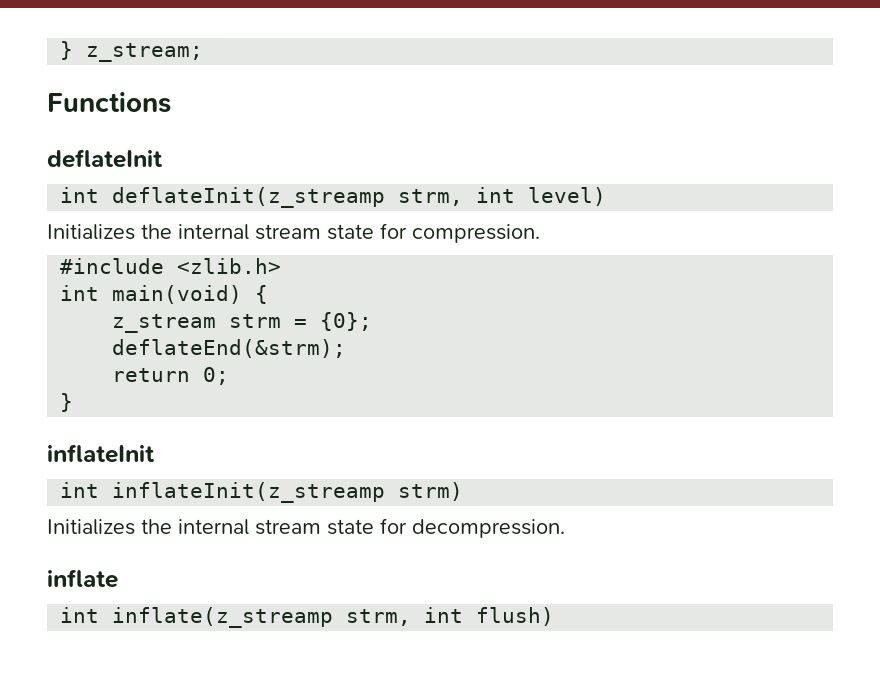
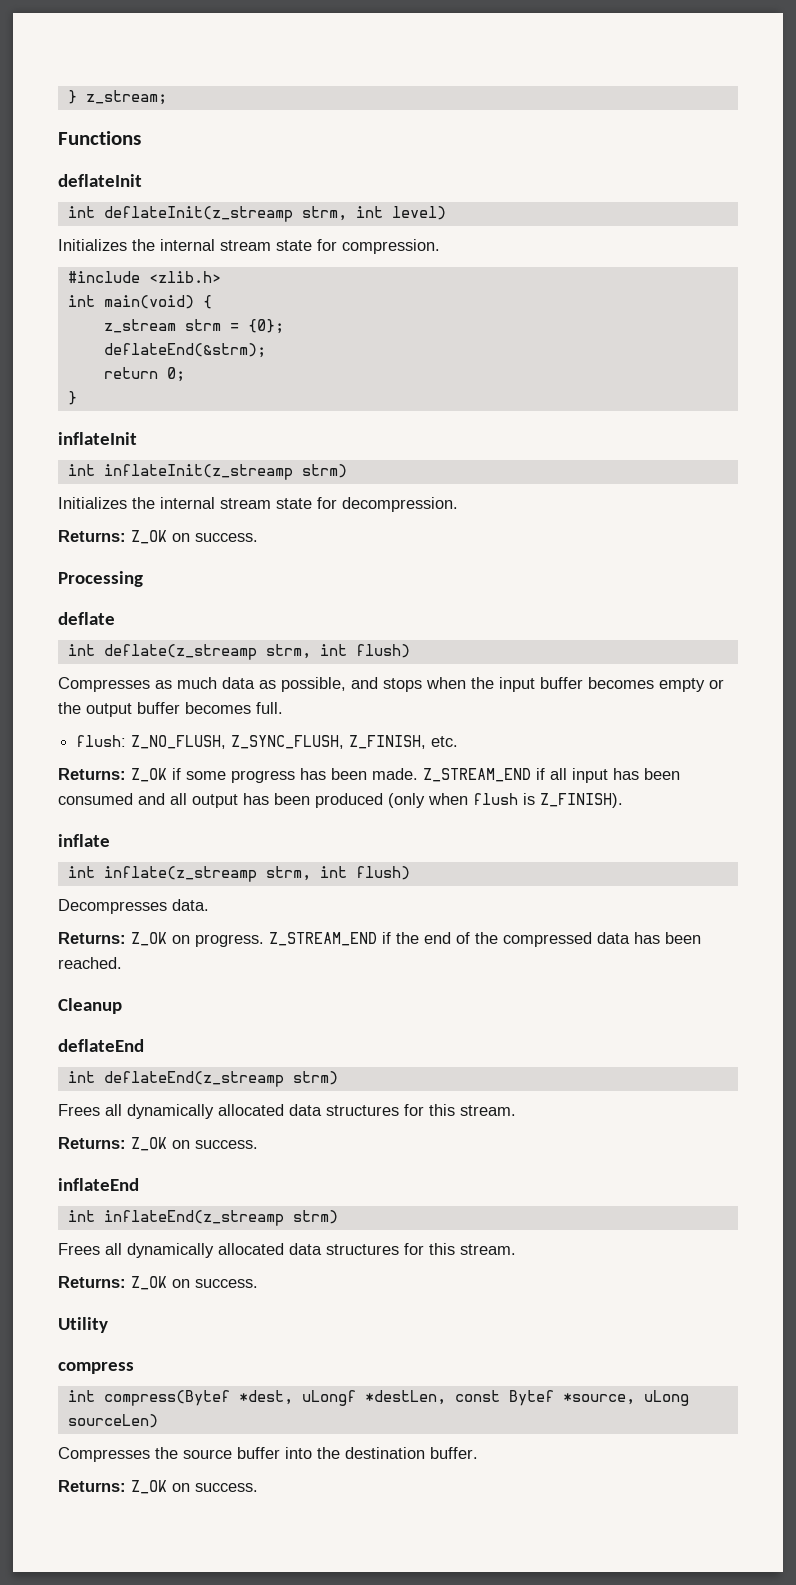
  Initializes the internal stream state for decompression.
+ Returns: Z_OK on success.
+ Processing
+ deflate
+ int deflate(z_streamp strm, int flush)
+ Compresses as much data as possible, and stops when the input buffer becomes empty or the output buffer becomes full.
+ flush: Z_NO_FLUSH, Z_SYNC_FLUSH, Z_FINISH, etc.
+ Returns: Z_OK if some progress has been made. Z_STREAM_END if all input has been consumed and all output has been produced (only when flush is Z_FINISH).
+ Decompresses data.
+ Returns: Z_OK on progress. Z_STREAM_END if the end of the compressed data has been reached.
+ Cleanup
+ deflateEnd
+ int deflateEnd(z_streamp strm)
+ Frees all dynamically allocated data structures for this stream.
+ Returns: Z_OK on success.
+ inflateEnd
+ int inflateEnd(z_streamp strm)
+ Frees all dynamically allocated data structures for this stream.
+ Returns: Z_OK on success.
+ Utility
+ compress
+ int compress(Bytef *dest, uLongf *destLen, const Bytef *source, uLong sourceLen)
+ Compresses the source buffer into the destination buffer.
+ Returns: Z_OK on success.

